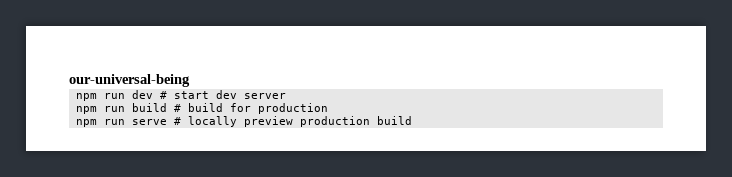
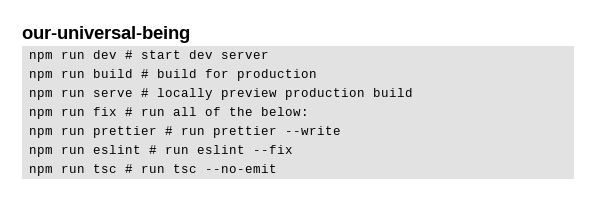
+ npm run fix # run all of the below:
+ npm run prettier # run prettier --write
+ npm run eslint # run eslint --fix
+ npm run tsc # run tsc --no-emit

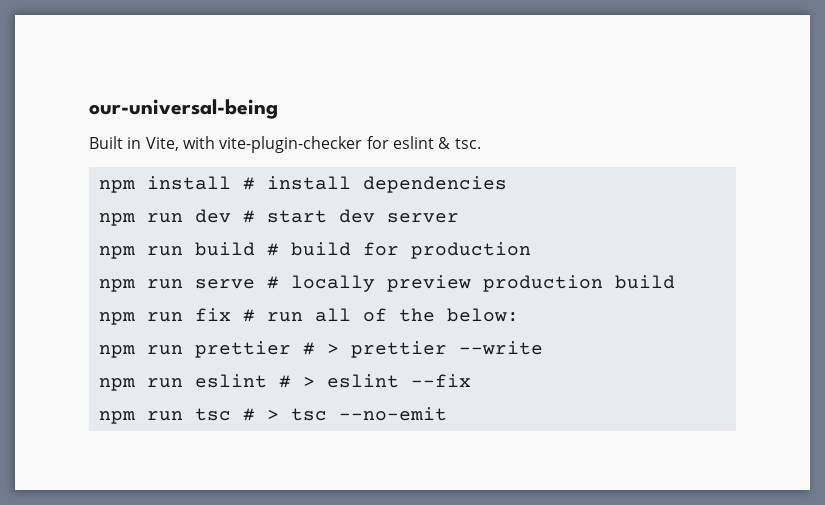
+ Built in Vite, with vite-plugin-checker for eslint & tsc.
+ npm install # install dependencies
- npm run prettier # run prettier --write
+ npm run prettier # > prettier --write
- npm run eslint # run eslint --fix
+ npm run eslint # > eslint --fix
- npm run tsc # run tsc --no-emit
+ npm run tsc # > tsc --no-emit

